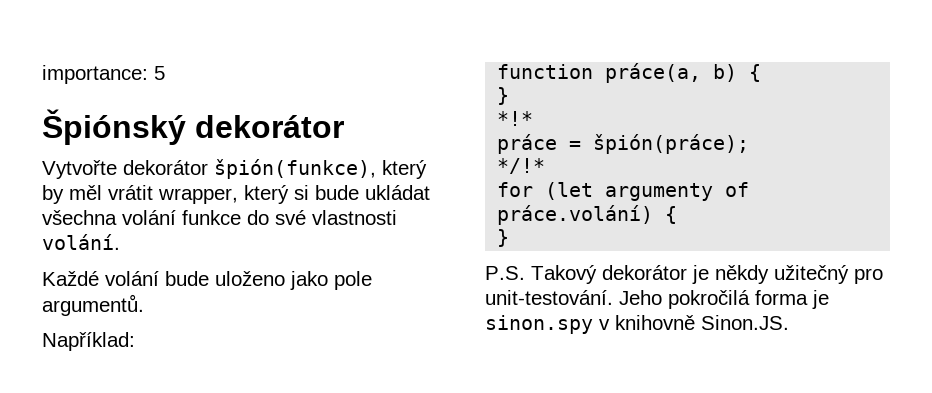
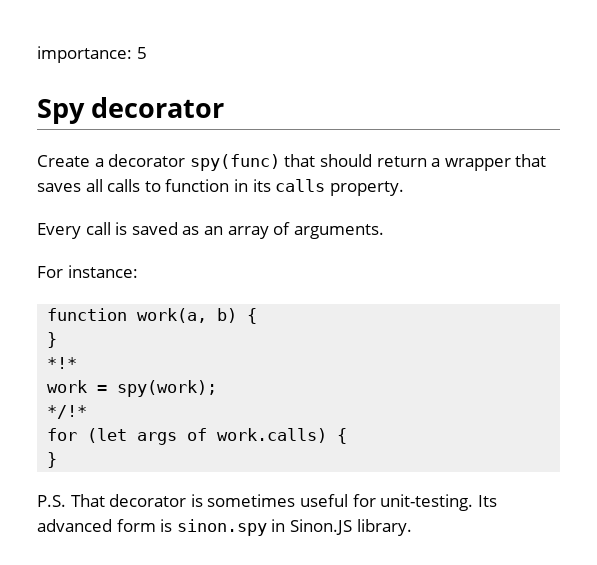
- Špiónský dekorátor
- Vytvořte dekorátor špión(funkce), který by měl vrátit wrapper, který si bude ukládat všechna volání funkce do své vlastnosti volání.
- Každé volání bude uloženo jako pole argumentů.
- Například:
- function práce(a, b) {
+ Spy decorator
+ Create a decorator spy(func) that should return a wrapper that saves all calls to function in its calls property.
+ Every call is saved as an array of arguments.
+ For instance:
+ function work(a, b) {
- práce = špión(práce);
+ work = spy(work);
- for (let argumenty of práce.volání) {
+ for (let args of work.calls) {
- P.S. Takový dekorátor je někdy užitečný pro unit-testování. Jeho pokročilá forma je sinon.spy v knihovně Sinon.JS.
+ P.S. That decorator is sometimes useful for unit-testing. Its advanced form is sinon.spy in Sinon.JS library.

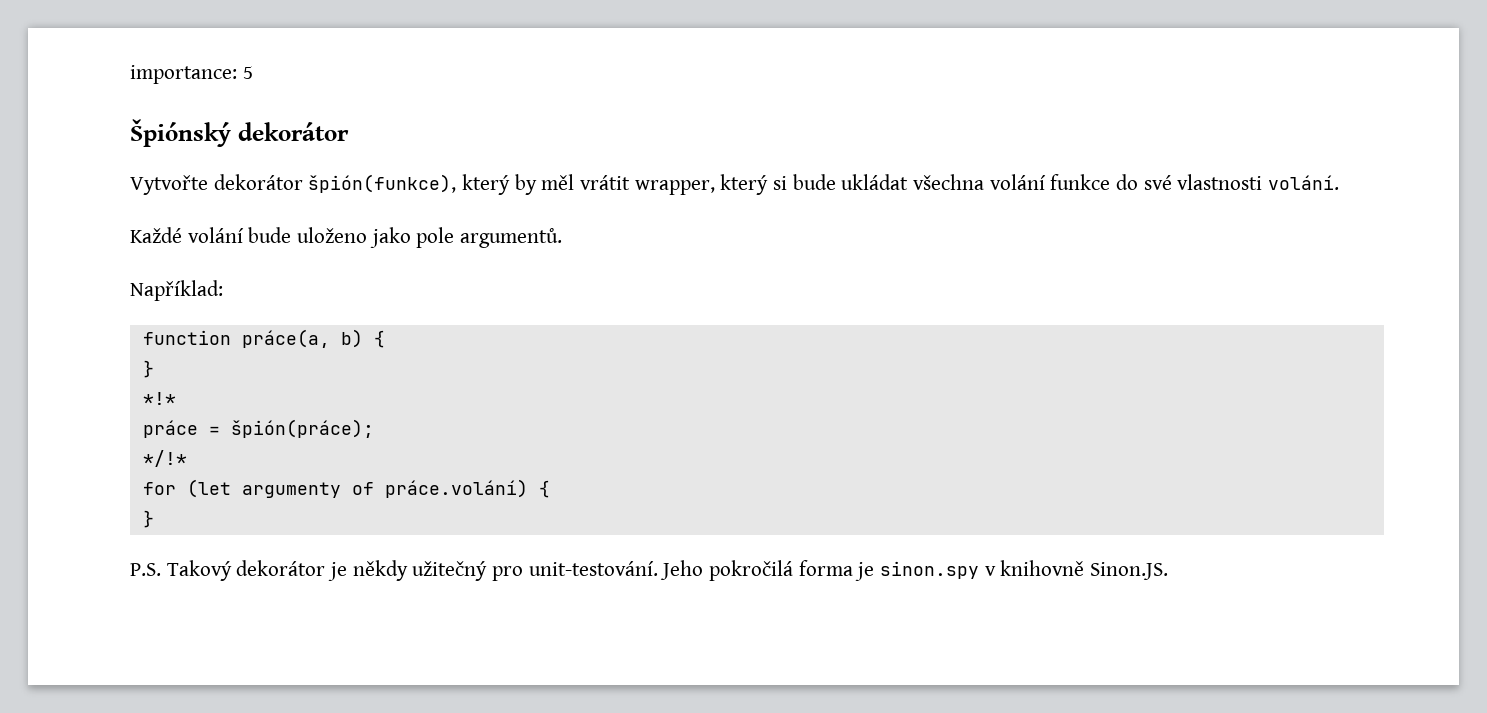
- Spy decorator
- Create a decorator spy(func) that should return a wrapper that saves all calls to function in its calls property.
- Every call is saved as an array of arguments.
- For instance:
- function work(a, b) {
+ Špiónský dekorátor
+ Vytvořte dekorátor špión(funkce), který by měl vrátit wrapper, který si bude ukládat všechna volání funkce do své vlastnosti volání.
+ Každé volání bude uloženo jako pole argumentů.
+ Například:
+ function práce(a, b) {
- work = spy(work);
+ práce = špión(práce);
- for (let args of work.calls) {
+ for (let argumenty of práce.volání) {
- P.S. That decorator is sometimes useful for unit-testing. Its advanced form is sinon.spy in Sinon.JS library.
+ P.S. Takový dekorátor je někdy užitečný pro unit-testování. Jeho pokročilá forma je sinon.spy v knihovně Sinon.JS.

